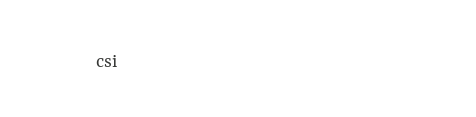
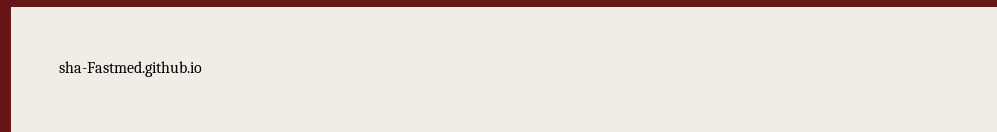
- csi
+ sha-Fastmed.github.io

